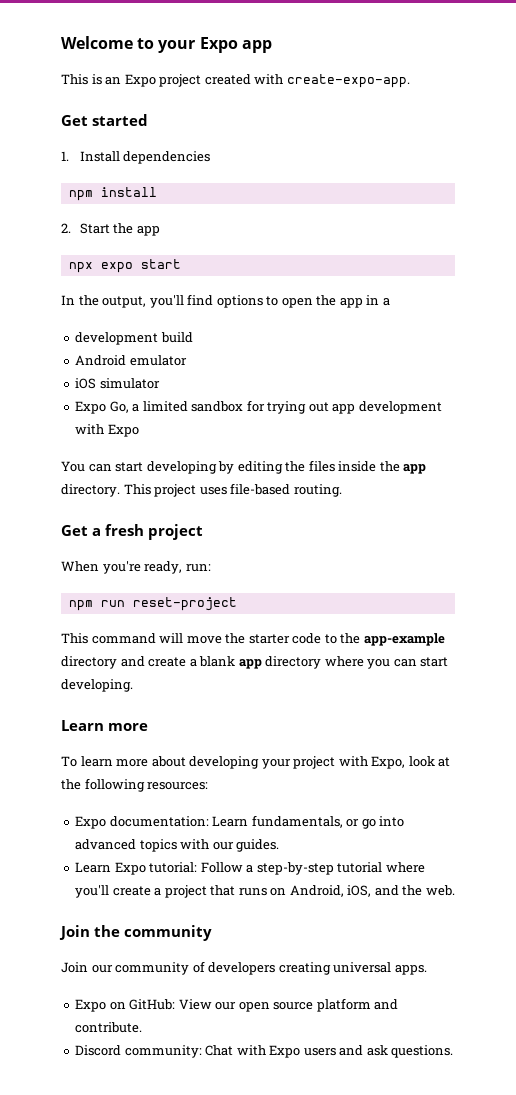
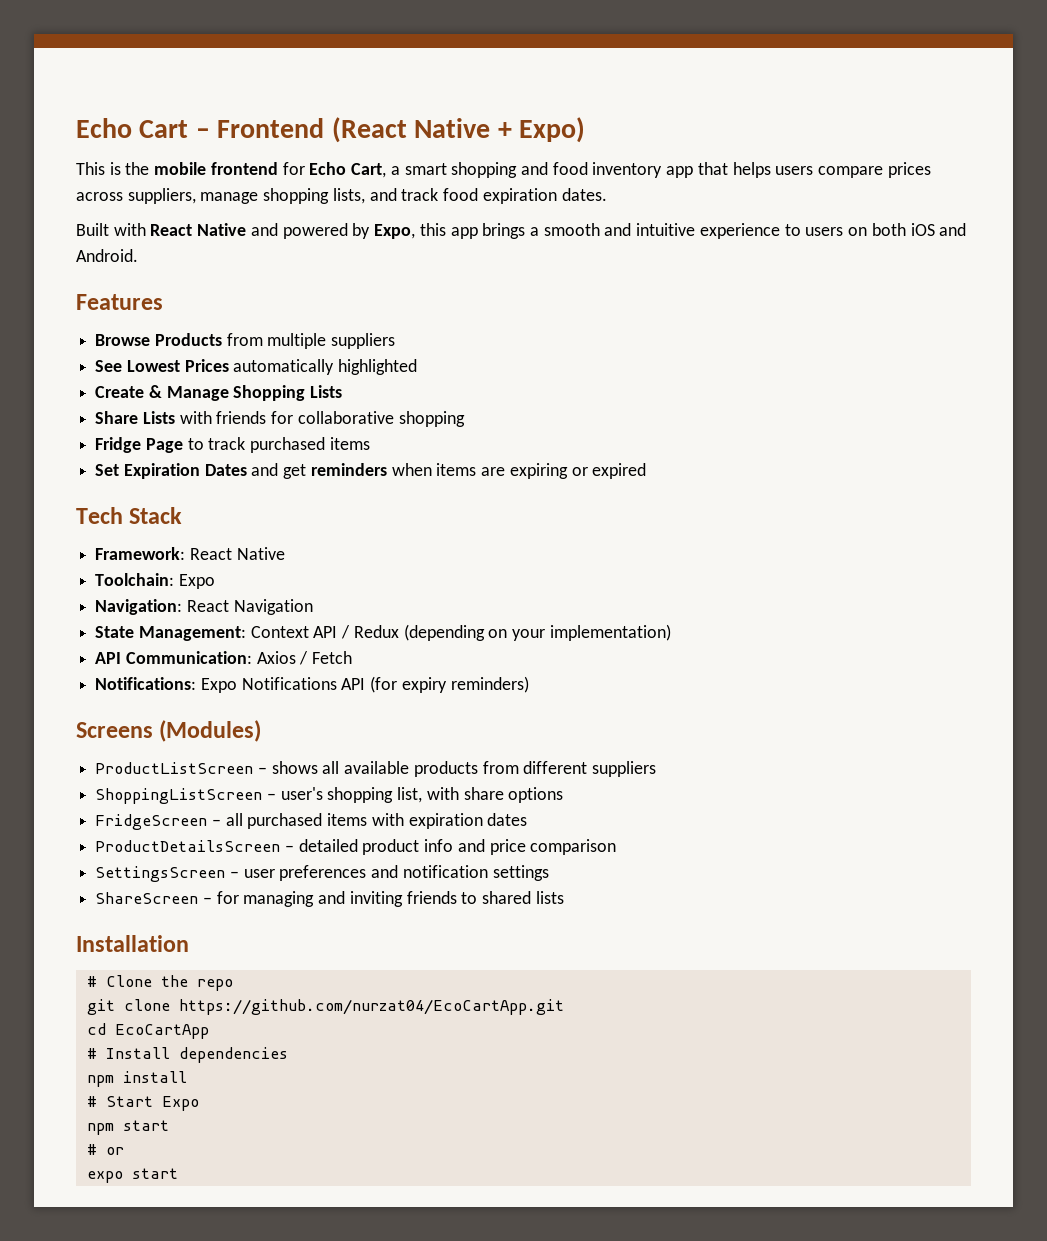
- Welcome to your Expo app
- This is an Expo project created with create-expo-app.
- Get started
- 1. Install dependencies
+ Echo Cart – Frontend (React Native + Expo)
+ This is the mobile frontend for Echo Cart, a smart shopping and food inventory app that helps users compare prices across suppliers, manage shopping lists, and track food expiration dates.
+ Built with React Native and powered by Expo, this app brings a smooth and intuitive experience to users on both iOS and Android.
+ Features
+ Browse Products from multiple suppliers
+ See Lowest Prices automatically highlighted
+ Create & Manage Shopping Lists
+ Share Lists with friends for collaborative shopping
+ Fridge Page to track purchased items
+ Set Expiration Dates and get reminders when items are expiring or expired
+ Tech Stack
+ Framework: React Native
+ Toolchain: Expo
+ Navigation: React Navigation
+ State Management: Context API / Redux (depending on your implementation)
+ API Communication: Axios / Fetch
+ Notifications: Expo Notifications API (for expiry reminders)
+ Screens (Modules)
+ ProductListScreen – shows all available products from different suppliers
+ ShoppingListScreen – user's shopping list, with share options
+ FridgeScreen – all purchased items with expiration dates
+ ProductDetailsScreen – detailed product info and price comparison
+ SettingsScreen – user preferences and notification settings
+ ShareScreen – for managing and inviting friends to shared lists
+ Installation
+ # Clone the repo
+ git clone https://github.com/nurzat04/EcoCartApp.git
+ cd EcoCartApp
+ # Install dependencies
  npm install
- 2. Start the app
- npx expo start
- In the output, you'll find options to open the app in a
- development build
- Android emulator
- iOS simulator
- Expo Go, a limited sandbox for trying out app development with Expo
- You can start developing by editing the files inside the app directory. This project uses file-based routing.
- Get a fresh project
- When you're ready, run:
- npm run reset-project
- This command will move the starter code to the app-example directory and create a blank app directory where you can start developing.
- Learn more
- To learn more about developing your project with Expo, look at the following resources:
- Expo documentation: Learn fundamentals, or go into advanced topics with our guides.
- Learn Expo tutorial: Follow a step-by-step tutorial where you'll create a project that runs on Android, iOS, and the web.
- Join the community
- Join our community of developers creating universal apps.
- Expo on GitHub: View our open source platform and contribute.
- Discord community: Chat with Expo users and ask questions.
+ # Start Expo
+ npm start
+ # or
+ expo start

